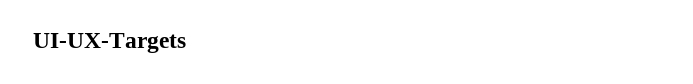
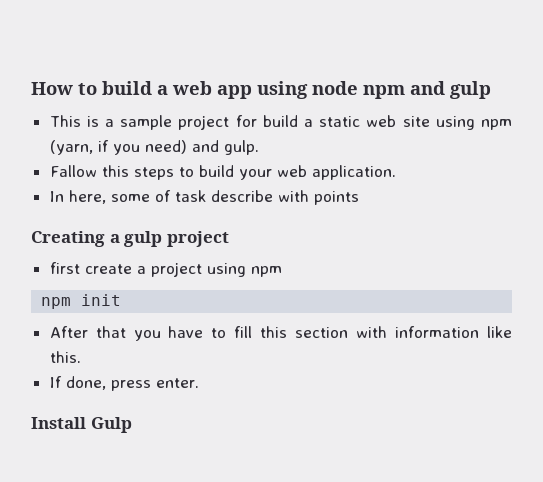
- UI-UX-Targets
+ How to build a web app using node npm and gulp
+ This is a sample project for build a static web site using npm (yarn, if you need) and gulp.
+ Fallow this steps to build your web application.
+ In here, some of task describe with points
+ Creating a gulp project
+ first create a project using npm
+ npm init
+ After that you have to fill this section with information like this.
+ If done, press enter.
+ Install Gulp

